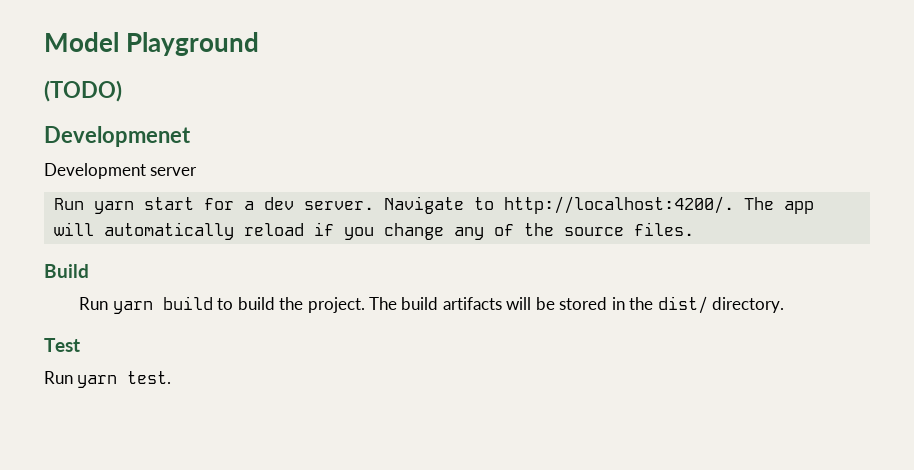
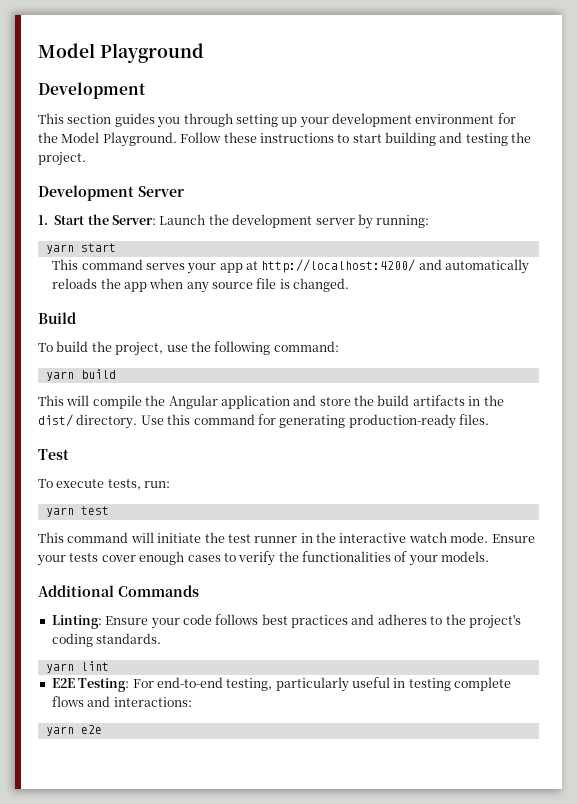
  Model Playground
- (TODO)
- Developmenet
- Development server
- Run yarn start for a dev server. Navigate to http://localhost:4200/. The app will automatically reload if you change any of the source files.
+ Development
+ This section guides you through setting up your development environment for the Model Playground. Follow these instructions to start building and testing the project.
+ Development Server
+ 1. Start the Server: Launch the development server by running:
+ yarn start
+ This command serves your app at http://localhost:4200/ and automatically reloads the app when any source file is changed.
  Build
- Run yarn build to build the project. The build artifacts will be stored in the dist/ directory.
+ To build the project, use the following command:
+ yarn build
+ This will compile the Angular application and store the build artifacts in the dist/ directory. Use this command for generating production-ready files.
  Test
- Run yarn test.
+ To execute tests, run:
+ yarn test
+ This command will initiate the test runner in the interactive watch mode. Ensure your tests cover enough cases to verify the functionalities of your models.
+ Additional Commands
+ Linting: Ensure your code follows best practices and adheres to the project's coding standards.
+ yarn lint
+ E2E Testing: For end-to-end testing, particularly useful in testing complete flows and interactions:
+ yarn e2e

